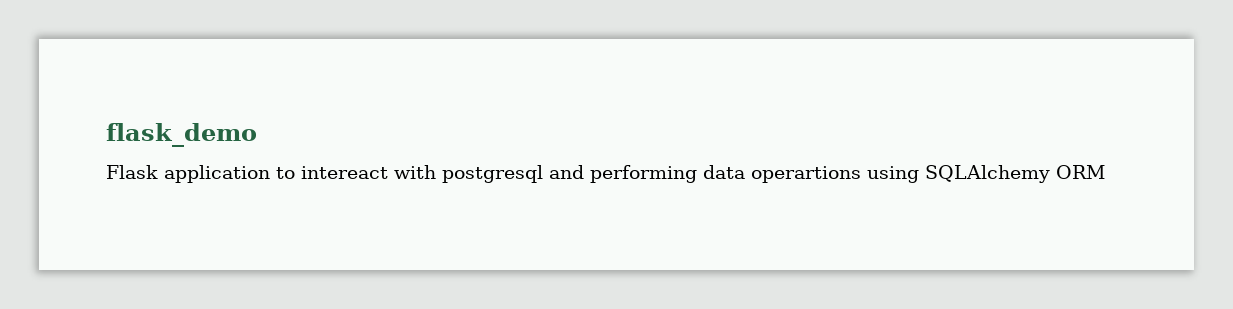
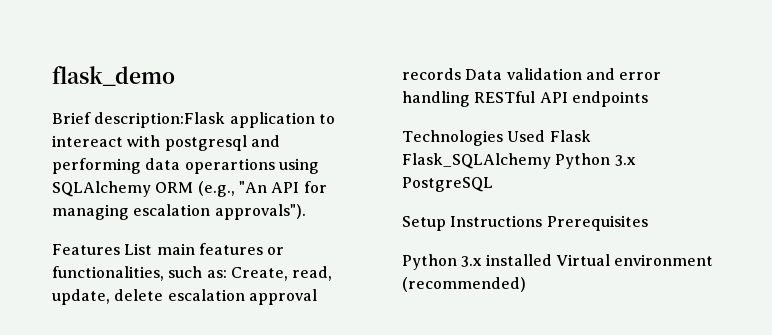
- Flask application to intereact with postgresql and performing data operartions using SQLAlchemy ORM
+ Brief description:Flask application to intereact with postgresql and performing data operartions using SQLAlchemy ORM (e.g., "An API for managing escalation approvals").
+ Features List main features or functionalities, such as: Create, read, update, delete escalation approval records Data validation and error handling RESTful API endpoints
+ Technologies Used Flask Flask_SQLAlchemy Python 3.x PostgreSQL
+ Setup Instructions Prerequisites
+ Python 3.x installed Virtual environment (recommended)

